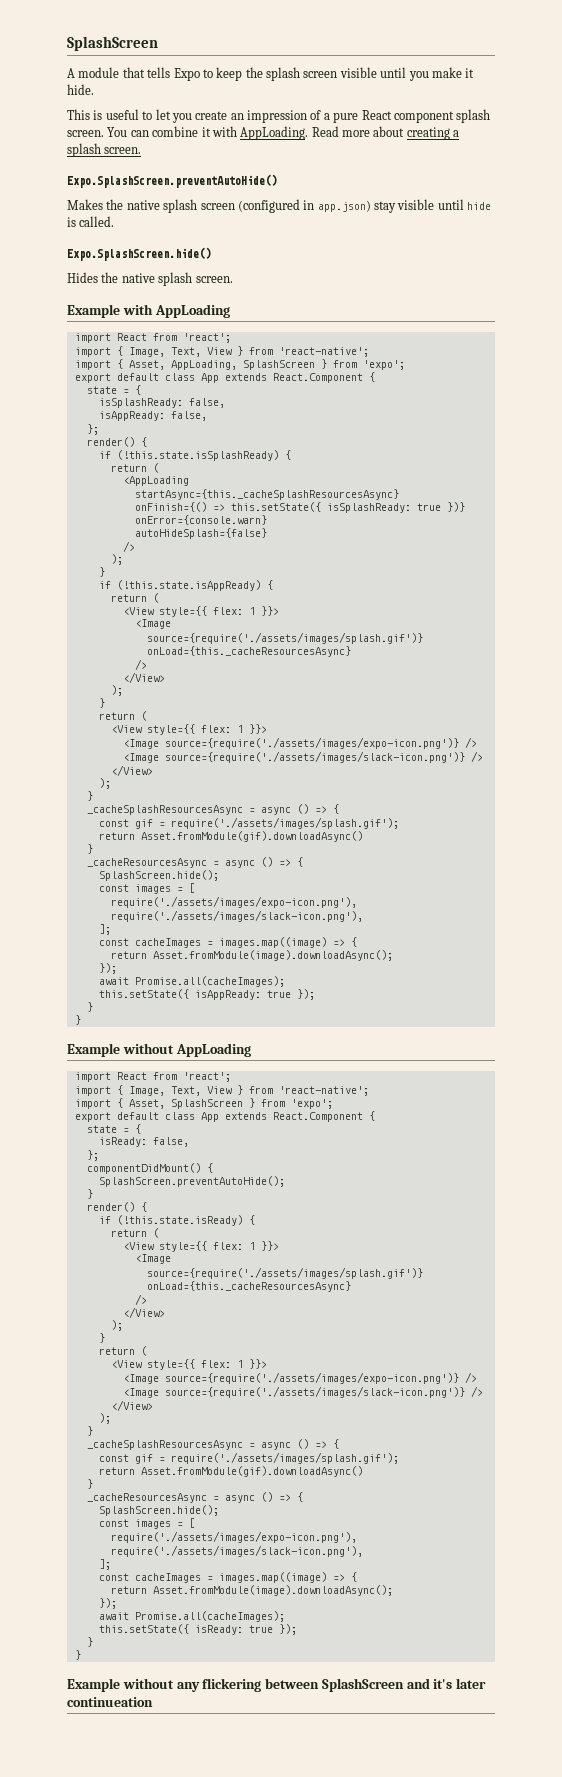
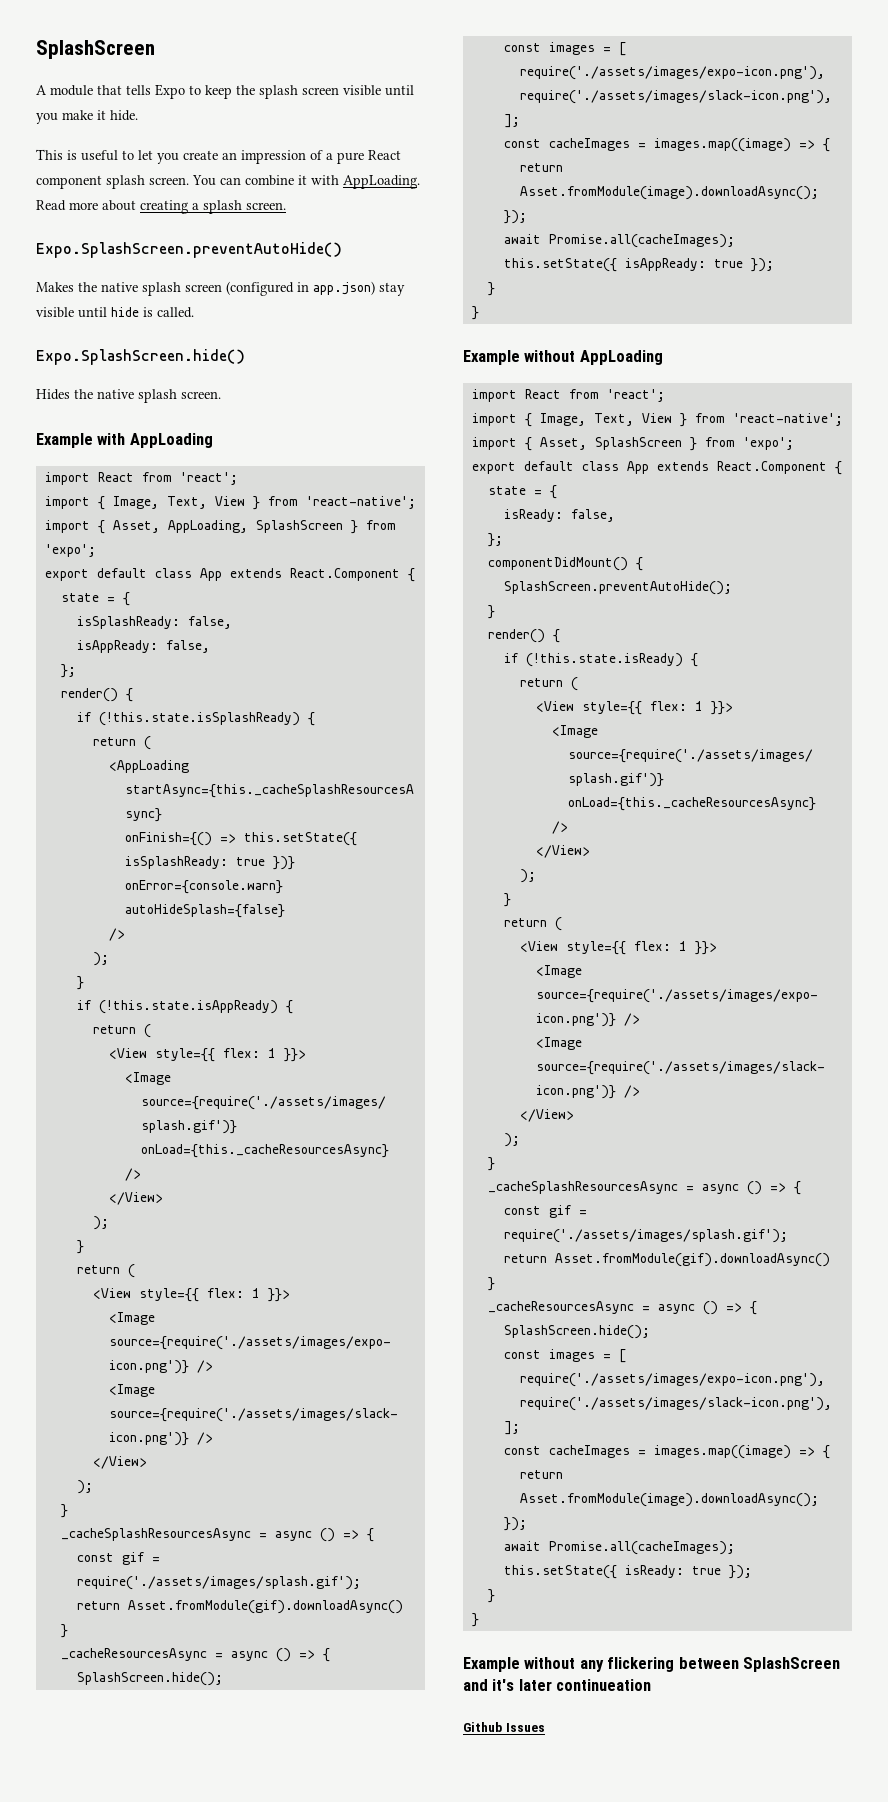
+ Github Issues

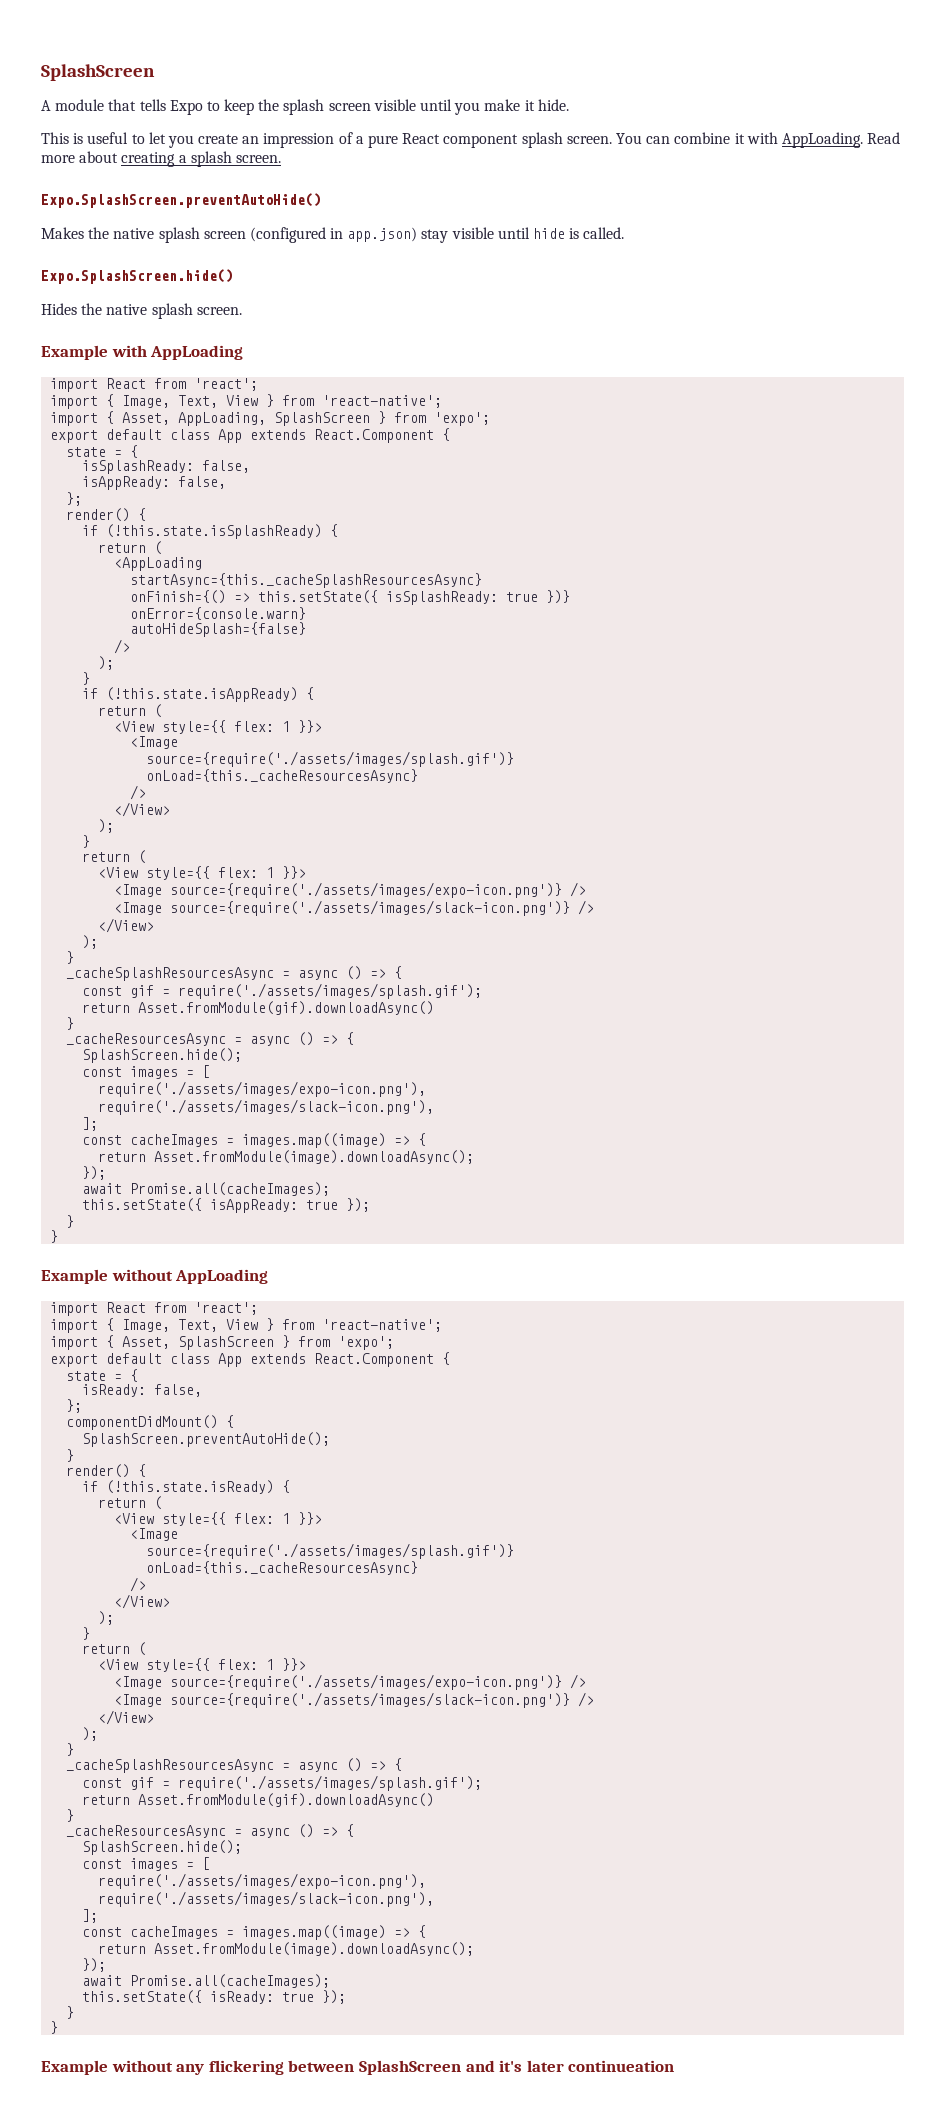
- Github Issues

